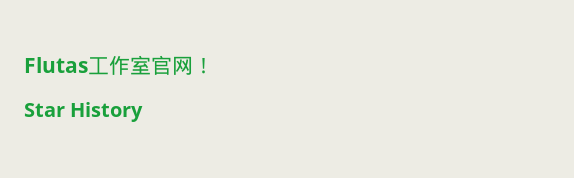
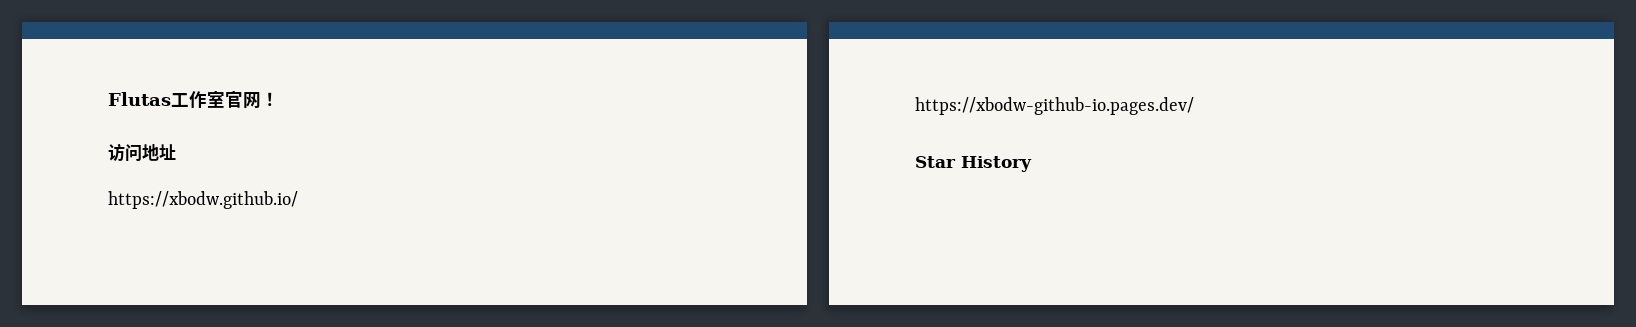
+ 访问地址
+ https://xbodw.github.io/
+ https://xbodw-github-io.pages.dev/

